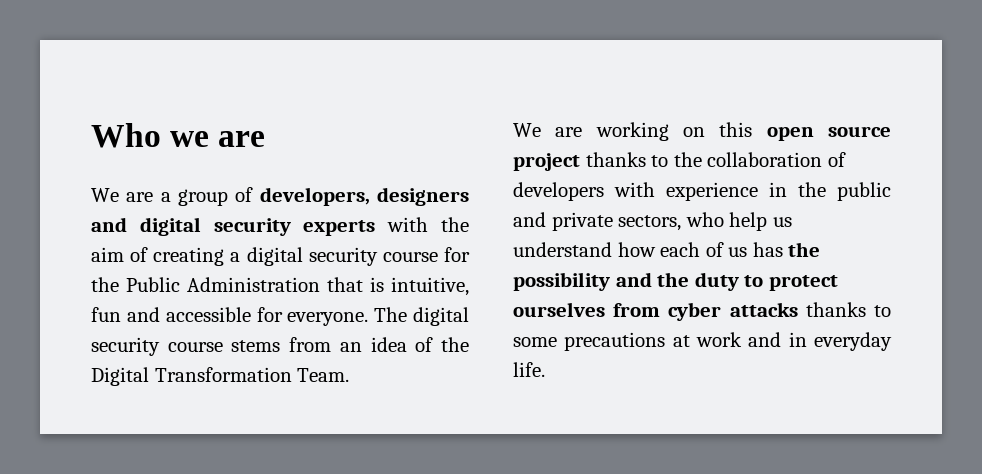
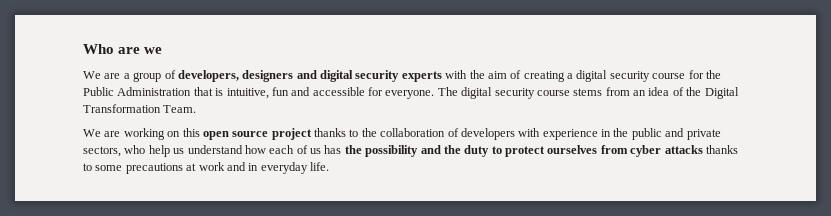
- Who we are
+ Who are we

